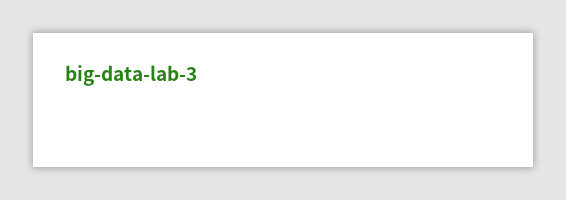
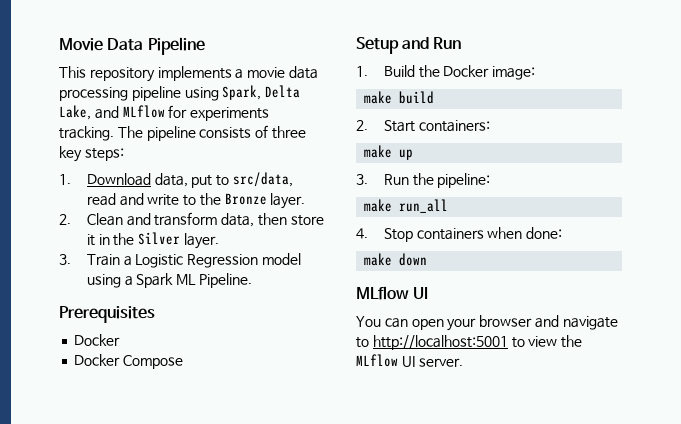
- big-data-lab-3
+ Movie Data Pipeline
+ This repository implements a movie data processing pipeline using Spark, Delta Lake, and MLflow for experiments tracking. The pipeline consists of three key steps:
+ 1. Download data, put to src/data, read and write to the Bronze layer.
+ 2. Clean and transform data, then store it in the Silver layer.
+ 3. Train a Logistic Regression model using a Spark ML Pipeline.
+ Prerequisites
+ Docker
+ Docker Compose
+ Setup and Run
+ 1. Build the Docker image:
+ make build
+ 2. Start containers:
+ make up
+ 3. Run the pipeline:
+ make run_all
+ 4. Stop containers when done:
+ make down
+ MLflow UI
+ You can open your browser and navigate to http://localhost:5001 to view the MLflow UI server.

